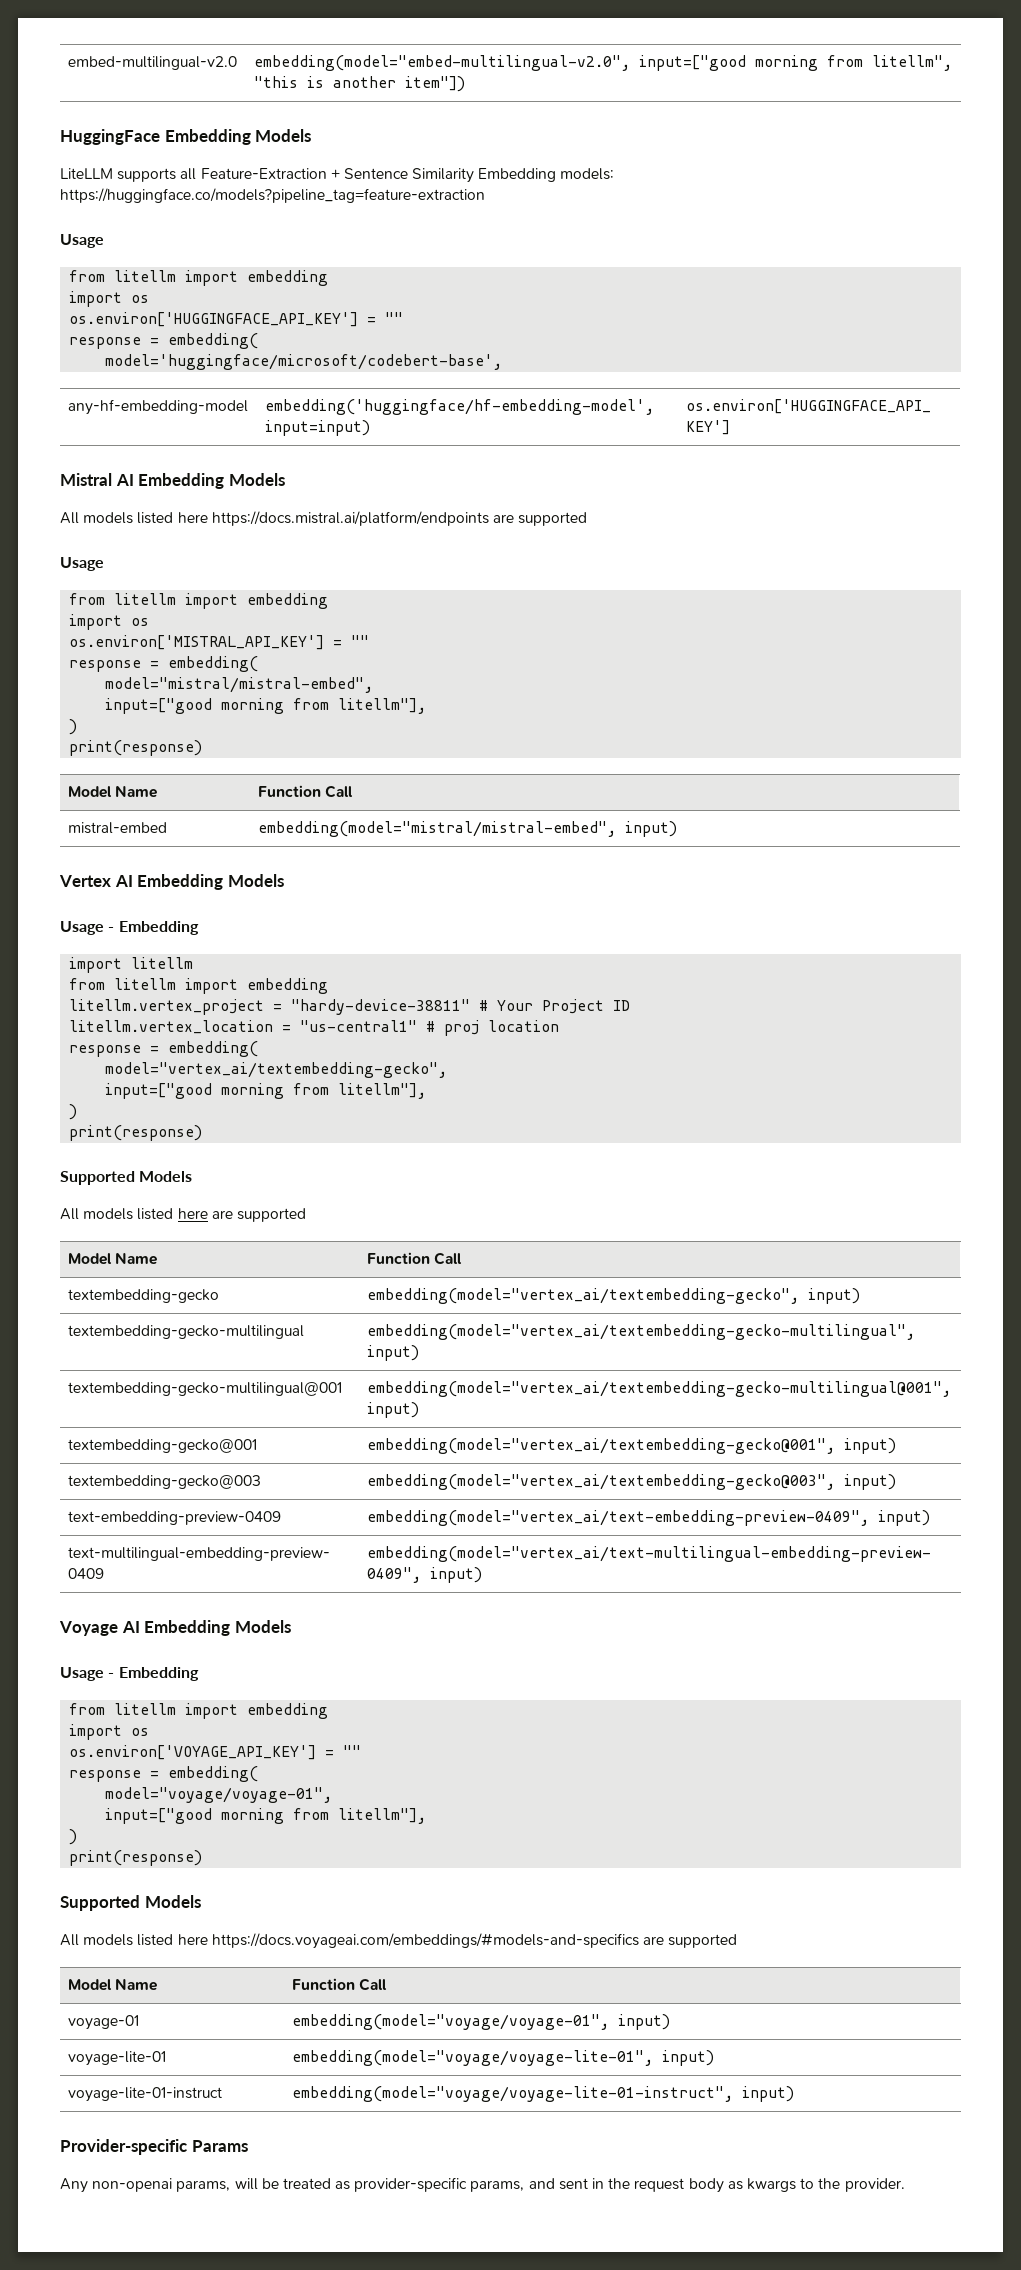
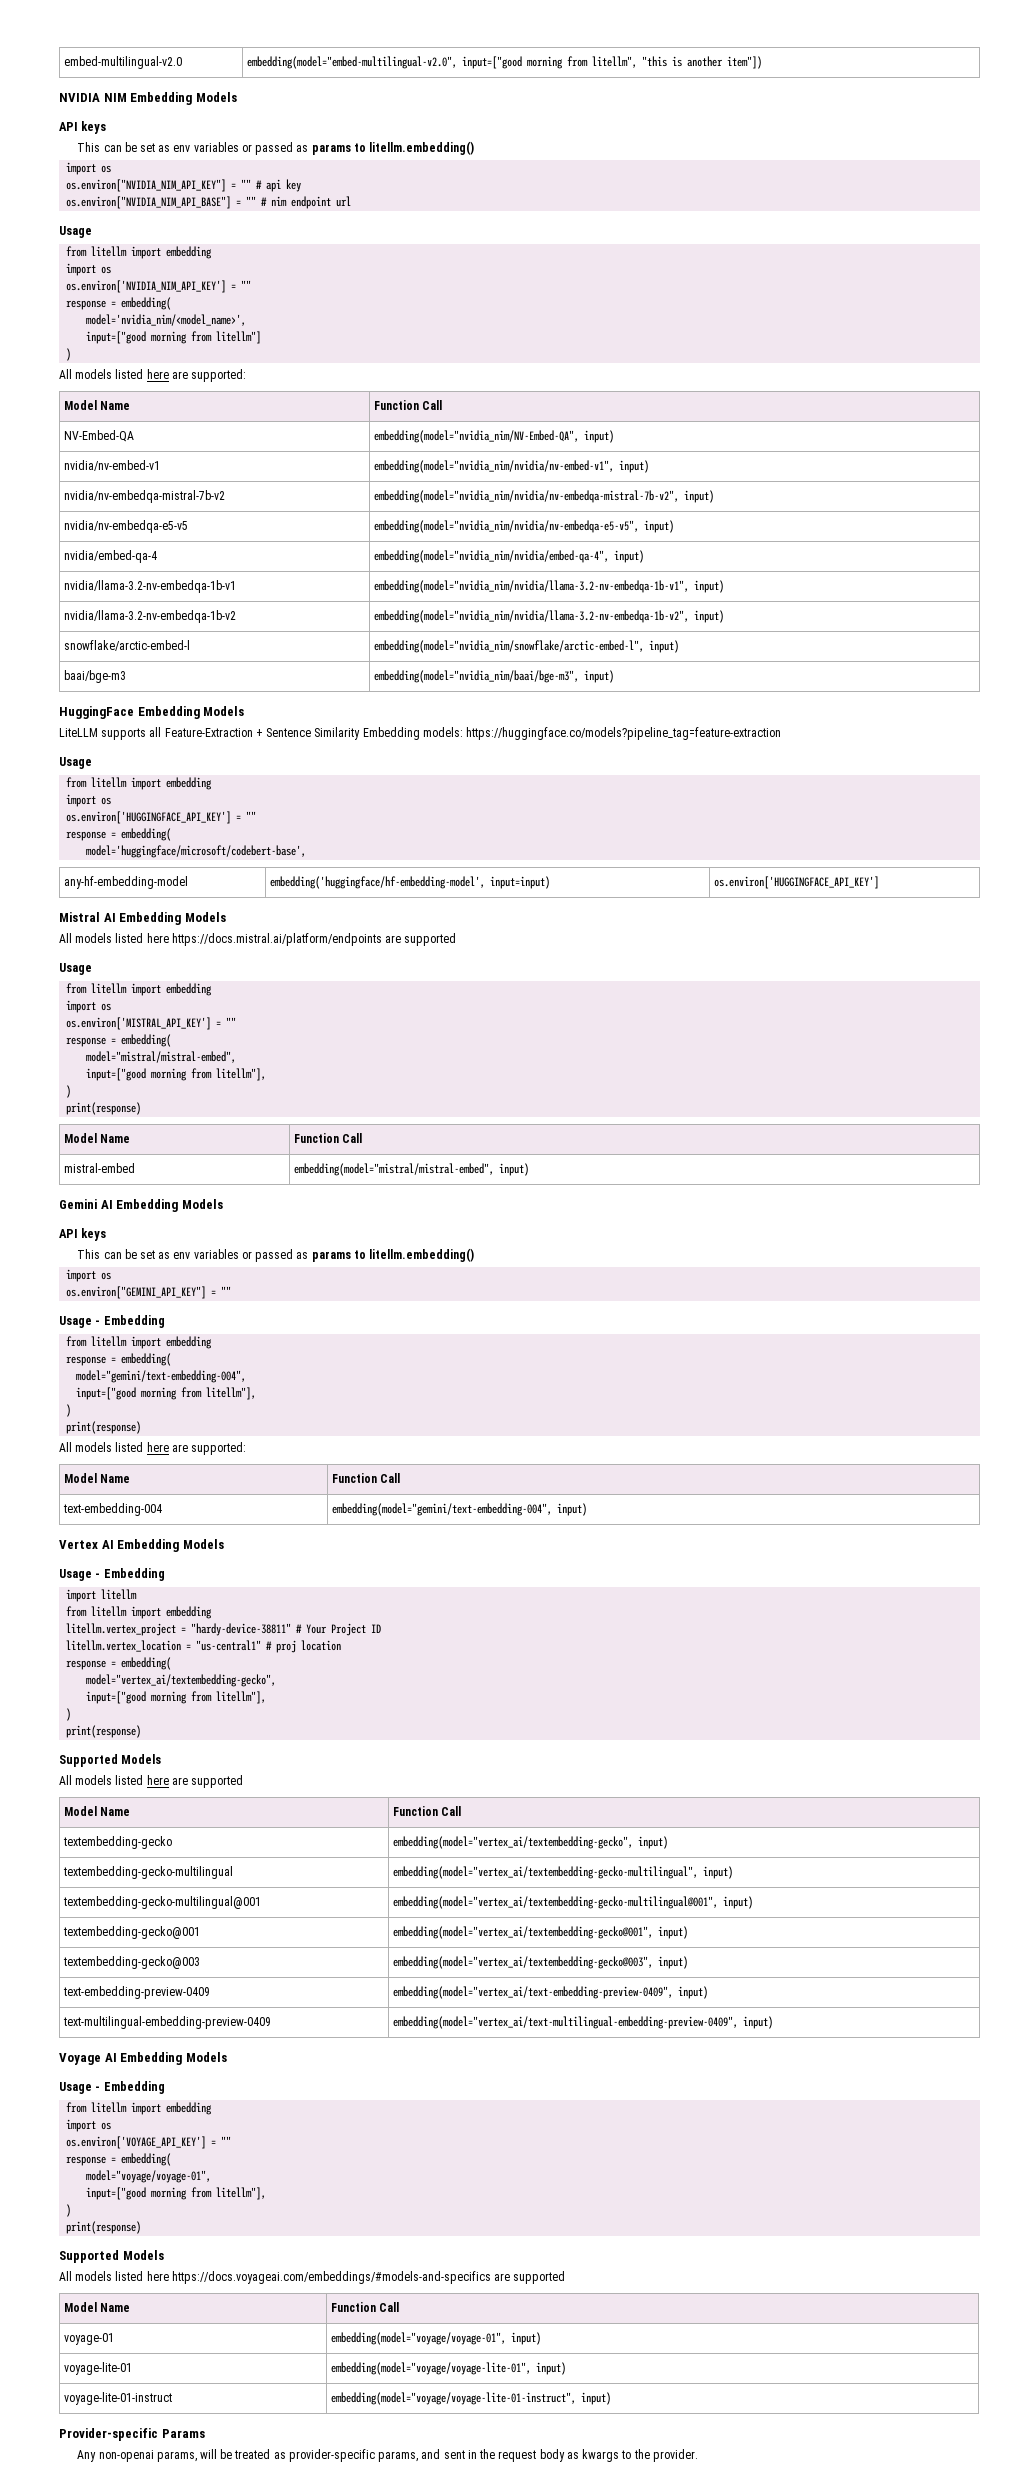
+ NVIDIA NIM Embedding Models
+ API keys
+ This can be set as env variables or passed as params to litellm.embedding()
+ import os
+ os.environ["NVIDIA_NIM_API_KEY"] = "" # api key
+ os.environ["NVIDIA_NIM_API_BASE"] = "" # nim endpoint url
+ Usage
+ from litellm import embedding
+ import os
+ os.environ['NVIDIA_NIM_API_KEY'] = ""
+ response = embedding(
+ model='nvidia_nim/<model_name>',
+ input=["good morning from litellm"]
+ )
+ All models listed here are supported:
+ Model Name | Function Call
+ NV-Embed-QA | embedding(model="nvidia_nim/NV-Embed-QA", input)
+ nvidia/nv-embed-v1 | embedding(model="nvidia_nim/nvidia/nv-embed-v1", input)
+ nvidia/nv-embedqa-mistral-7b-v2 | embedding(model="nvidia_nim/nvidia/nv-embedqa-mistral-7b-v2", input)
+ nvidia/nv-embedqa-e5-v5 | embedding(model="nvidia_nim/nvidia/nv-embedqa-e5-v5", input)
+ nvidia/embed-qa-4 | embedding(model="nvidia_nim/nvidia/embed-qa-4", input)
+ nvidia/llama-3.2-nv-embedqa-1b-v1 | embedding(model="nvidia_nim/nvidia/llama-3.2-nv-embedqa-1b-v1", input)
+ nvidia/llama-3.2-nv-embedqa-1b-v2 | embedding(model="nvidia_nim/nvidia/llama-3.2-nv-embedqa-1b-v2", input)
+ snowflake/arctic-embed-l | embedding(model="nvidia_nim/snowflake/arctic-embed-l", input)
+ baai/bge-m3 | embedding(model="nvidia_nim/baai/bge-m3", input)
+ Gemini AI Embedding Models
+ API keys
+ This can be set as env variables or passed as params to litellm.embedding()
+ import os
+ os.environ["GEMINI_API_KEY"] = ""
+ Usage - Embedding
+ from litellm import embedding
+ response = embedding(
+ model="gemini/text-embedding-004",
+ input=["good morning from litellm"],
+ )
+ print(response)
+ All models listed here are supported:
+ Model Name | Function Call
+ text-embedding-004 | embedding(model="gemini/text-embedding-004", input)

